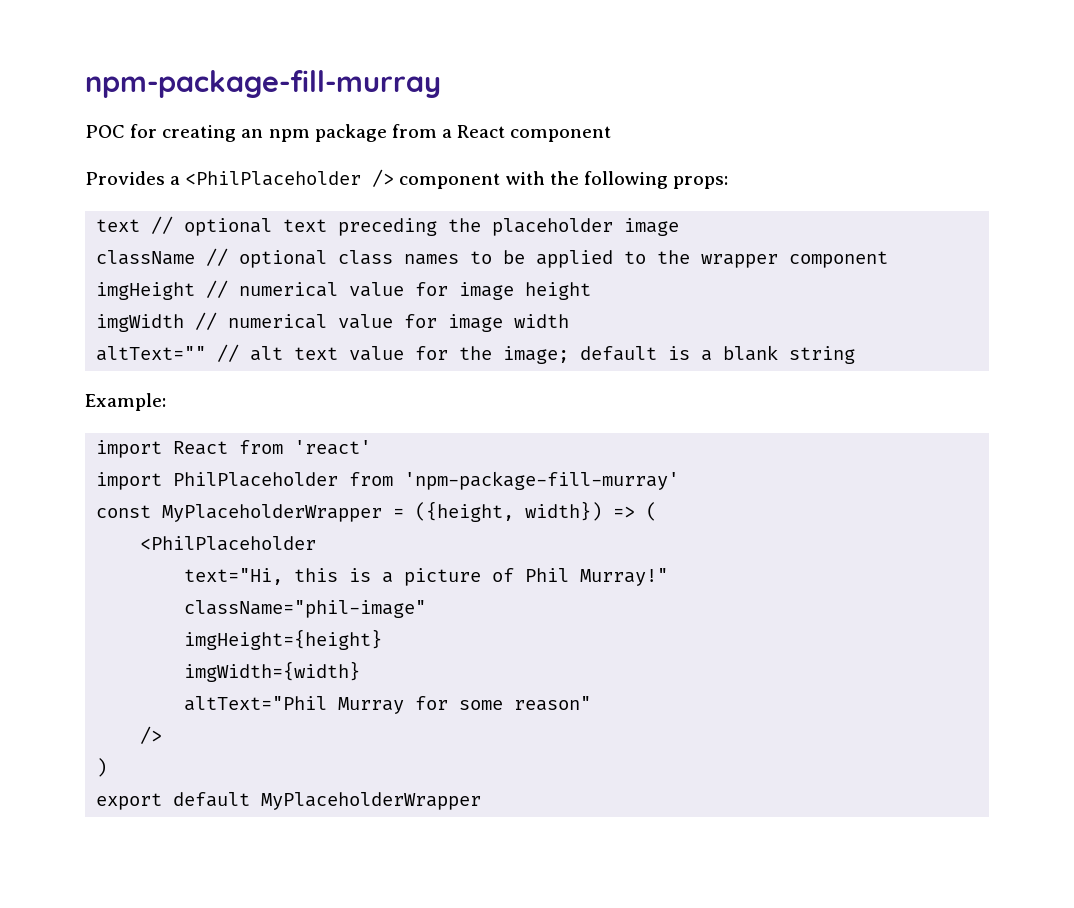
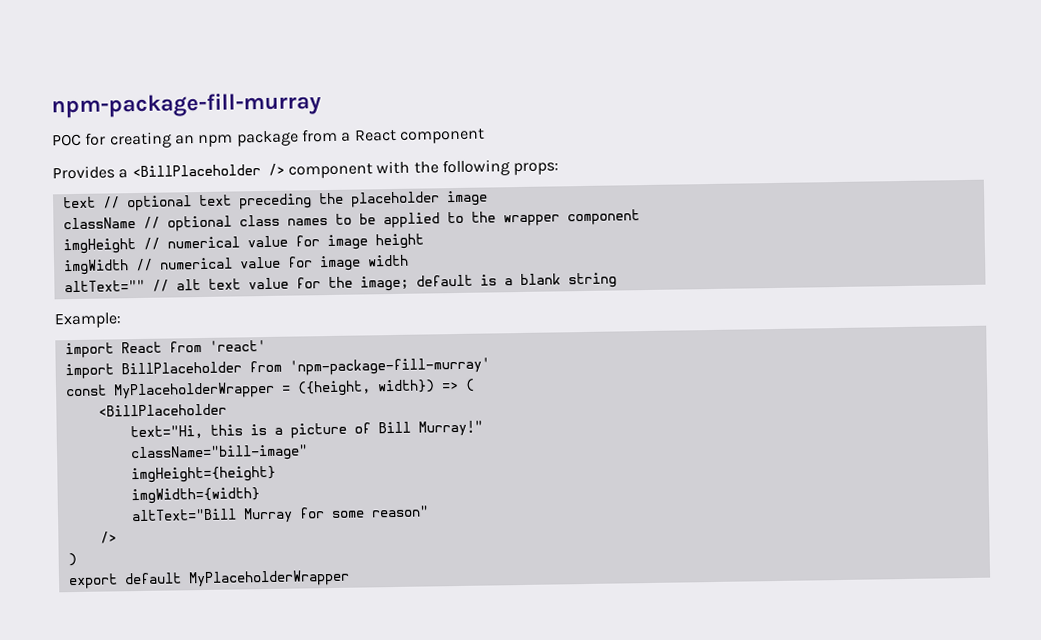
- Provides a <PhilPlaceholder /> component with the following props:
+ Provides a <BillPlaceholder /> component with the following props:
- import PhilPlaceholder from 'npm-package-fill-murray'
+ import BillPlaceholder from 'npm-package-fill-murray'
  const MyPlaceholderWrapper = ({height, width}) => (
- <PhilPlaceholder
+ <BillPlaceholder
- text="Hi, this is a picture of Phil Murray!"
+ text="Hi, this is a picture of Bill Murray!"
- className="phil-image"
+ className="bill-image"
- altText="Phil Murray for some reason"
+ altText="Bill Murray for some reason"

